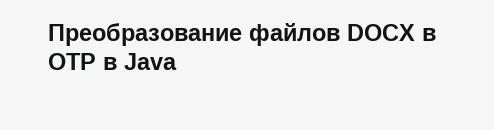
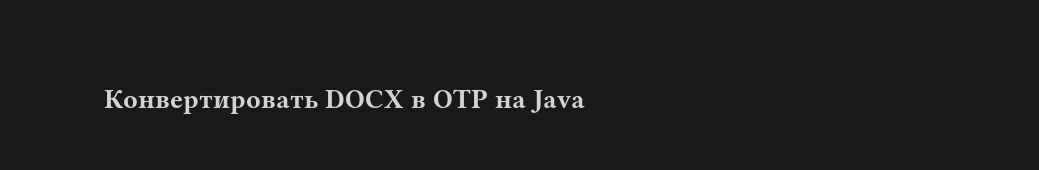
- Преобразование файлов DOCX в OTP в Java
+ Конвертировать DOCX в OTP на Java

